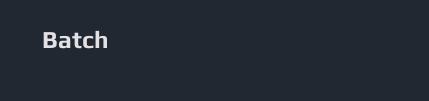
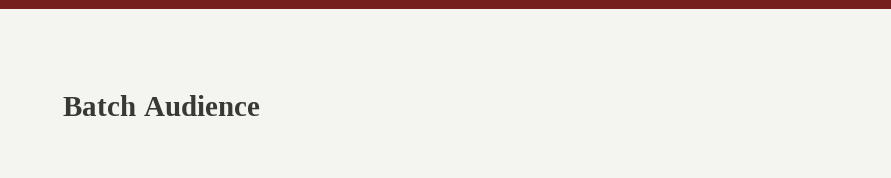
- Batch
+ Batch Audience

